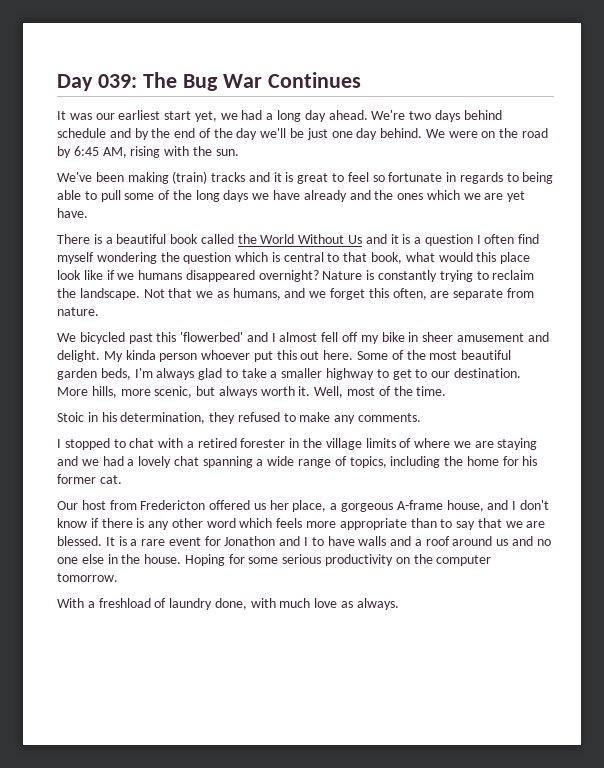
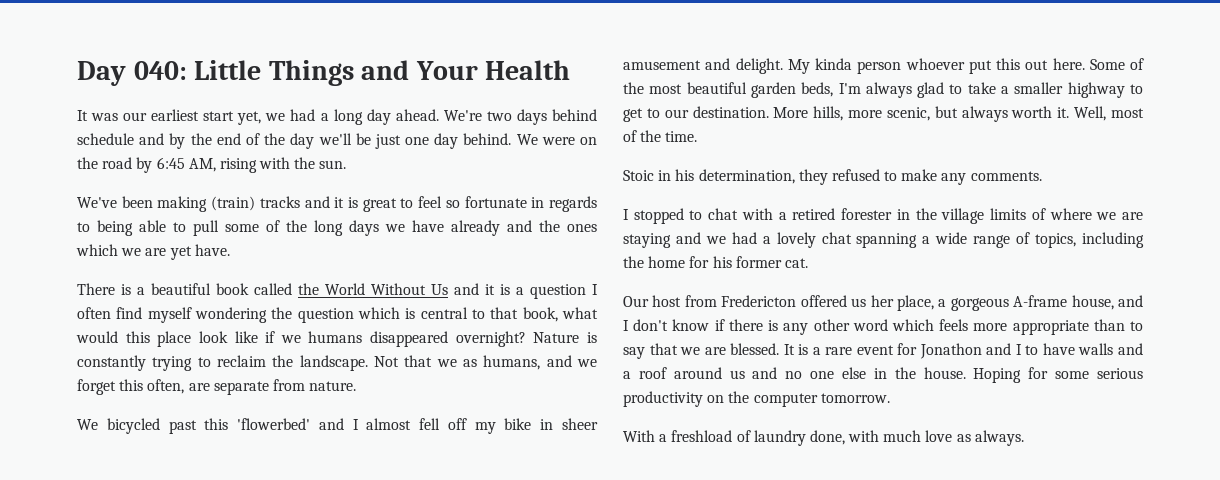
- Day 039: The Bug War Continues
+ Day 040: Little Things and Your Health

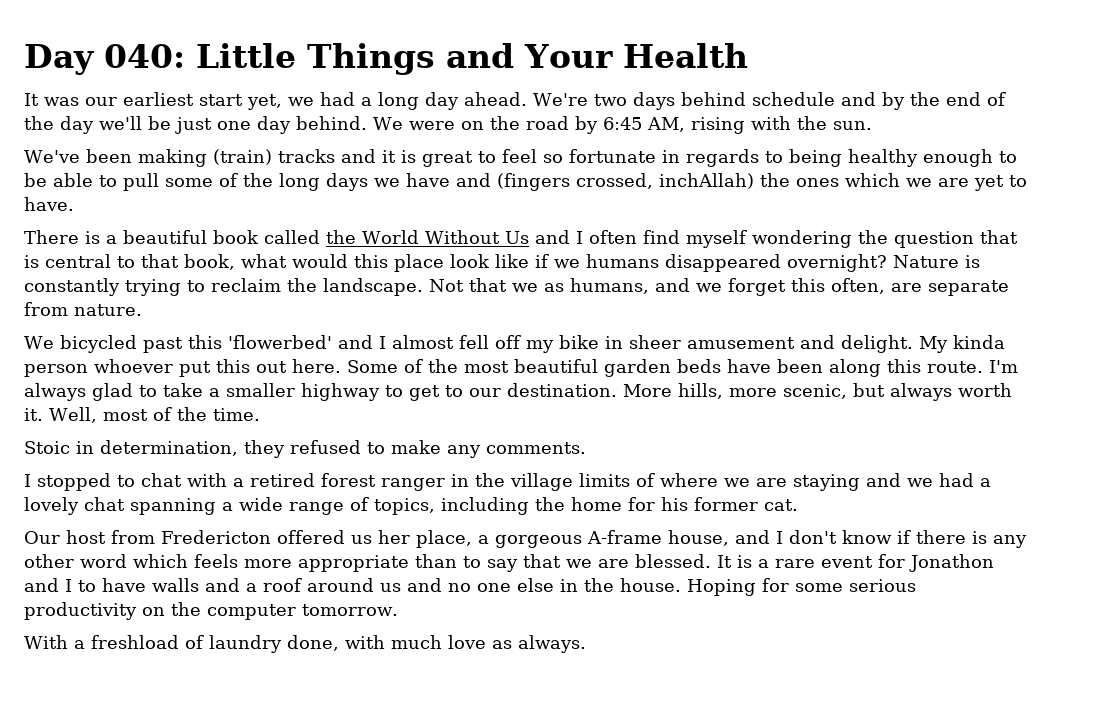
- We've been making (train) tracks and it is great to feel so fortunate in regards to being able to pull some of the long days we have already and the ones which we are yet have.
+ We've been making (train) tracks and it is great to feel so fortunate in regards to being healthy enough to be able to pull some of the long days we have and (fingers crossed, inchAllah) the ones which we are yet to have.
- There is a beautiful book called the World Without Us and it is a question I often find myself wondering the question which is central to that book, what would this place look like if we humans disappeared overnight?
+ There is a beautiful book called the World Without Us and I often find myself wondering the question that is central to that book, what would this place look like if we humans disappeared overnight?
- Some of the most beautiful garden beds, I'm always glad to take a smaller highway to get to our destination.
+ Some of the most beautiful garden beds have been along this route. I'm always glad to take a smaller highway to get to our destination.
- Stoic in his determination, they refused to make any comments.
+ Stoic in determination, they refused to make any comments.
- I stopped to chat with a retired forester in the village limits of where we are staying and we had a lovely chat spanning a wide range of topics, including the home for his former cat.
+ I stopped to chat with a retired forest ranger in the village limits of where we are staying and we had a lovely chat spanning a wide range of topics, including the home for his former cat.

